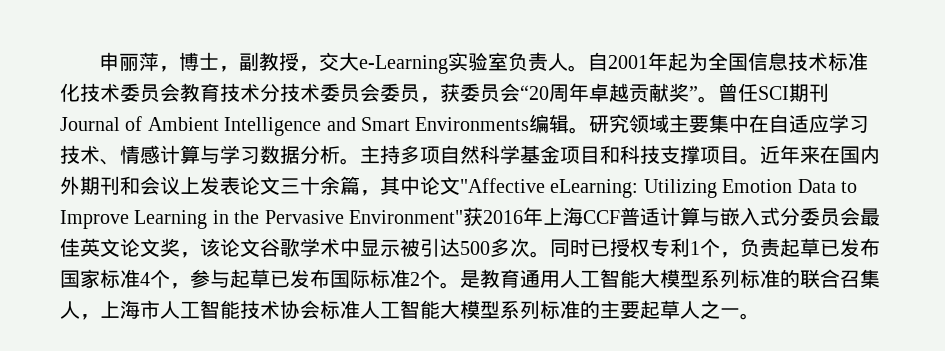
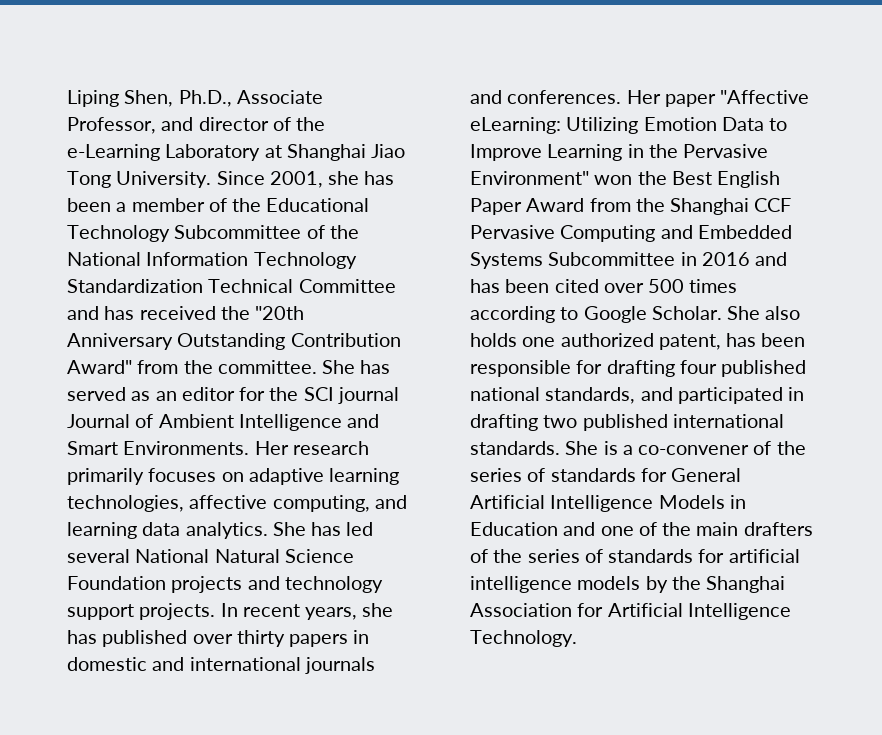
- 申丽萍，博士，副教授，交大e-Learning实验室负责人。自2001年起为全国信息技术标准化技术委员会教育技术分技术委员会委员，获委员会“20周年卓越贡献奖”。曾任SCI期刊Journal of Ambient Intelligence and Smart Environments编辑。研究领域主要集中在自适应学习技术、情感计算与学习数据分析。主持多项自然科学基金项目和科技支撑项目。近年来在国内外期刊和会议上发表论文三十余篇，其中论文"Affective eLearning: Utilizing Emotion Data to Improve Learning in the Pervasive Environment"获2016年上海CCF普适计算与嵌入式分委员会最佳英文论文奖，该论文谷歌学术中显示被引达500多次。同时已授权专利1个，负责起草已发布国家标准4个，参与起草已发布国际标准2个。是教育通用人工智能大模型系列标准的联合召集人，上海市人工智能技术协会标准人工智能大模型系列标准的主要起草人之一。
+ Liping Shen, Ph.D., Associate Professor, and director of the e-Learning Laboratory at Shanghai Jiao Tong University. Since 2001, she has been a member of the Educational Technology Subcommittee of the National Information Technology Standardization Technical Committee and has received the "20th Anniversary Outstanding Contribution Award" from the committee. She has served as an editor for the SCI journal Journal of Ambient Intelligence and Smart Environments. Her research primarily focuses on adaptive learning technologies, affective computing, and learning data analytics. She has led several National Natural Science Foundation projects and technology support projects. In recent years, she has published over thirty papers in domestic and international journals and conferences. Her paper "Affective eLearning: Utilizing Emotion Data to Improve Learning in the Pervasive Environment" won the Best English Paper Award from the Shanghai CCF Pervasive Computing and Embedded Systems Subcommittee in 2016 and has been cited over 500 times according to Google Scholar. She also holds one authorized patent, has been responsible for drafting four published national standards, and participated in drafting two published international standards. She is a co-convener of the series of standards for General Artificial Intelligence Models in Education and one of the main drafters of the series of standards for artificial intelligence models by the Shanghai Association for Artificial Intelligence Technology.

